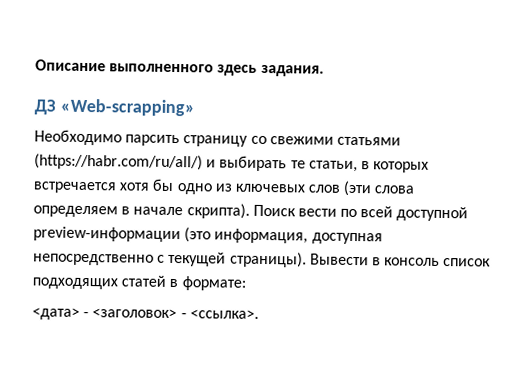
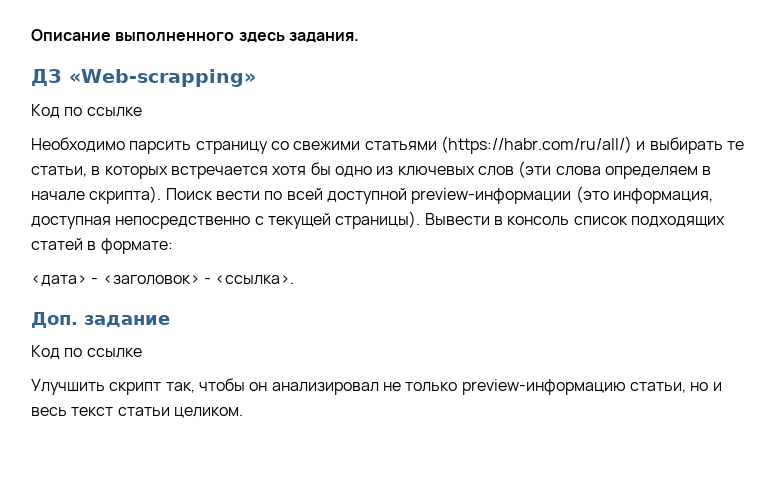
  ДЗ «Web-scrapping»
+ Код по ссылке
+ Доп. задание
+ Код по ссылке
+ Улучшить скрипт так, чтобы он анализировал не только preview-информацию статьи, но и весь текст статьи целиком.

